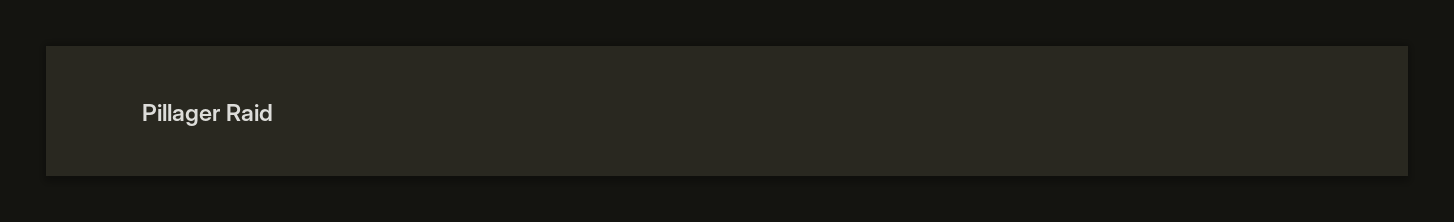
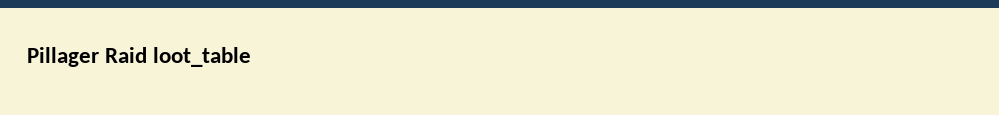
- Pillager Raid
+ Pillager Raid loot_table

